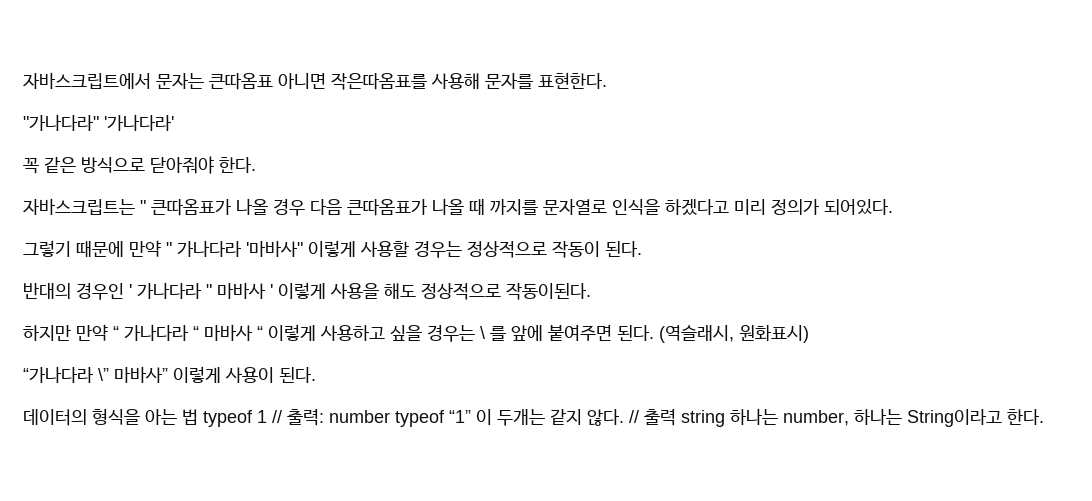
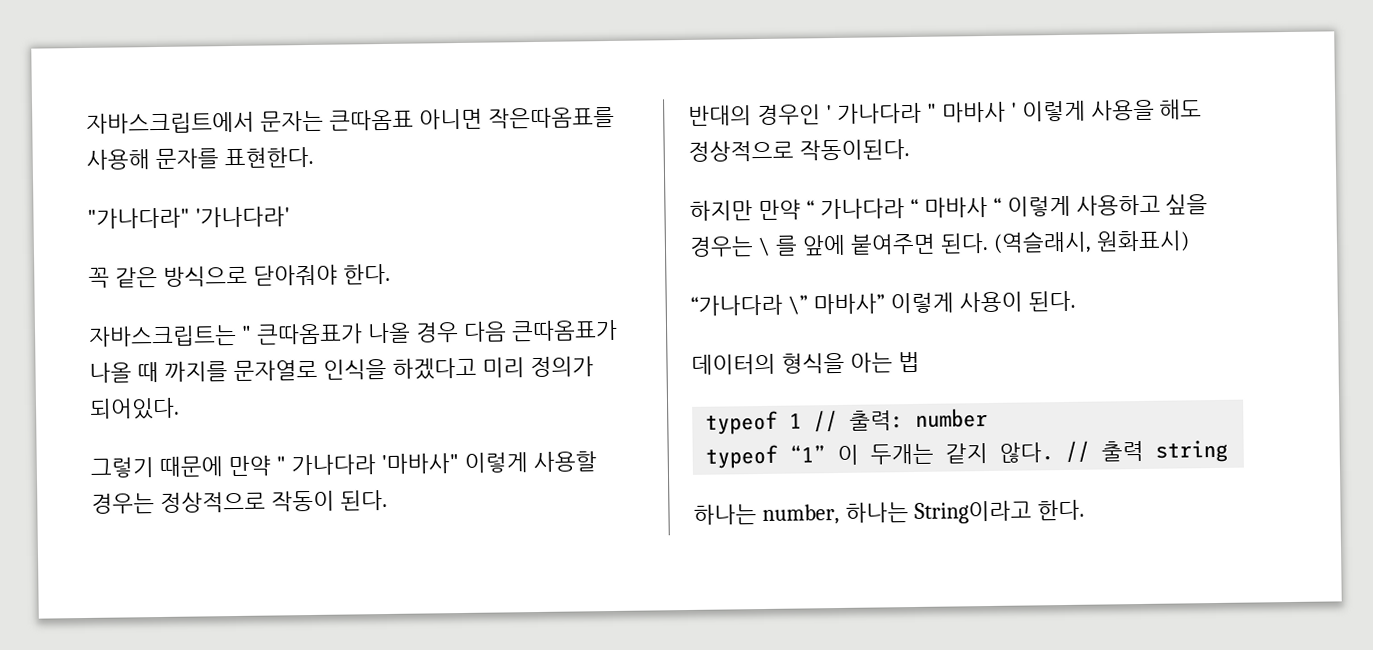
- 데이터의 형식을 아는 법 typeof 1 // 출력: number typeof “1” 이 두개는 같지 않다.
+ 데이터의 형식을 아는 법
+ typeof 1 // 출력: number
+ typeof “1” 이 두개는 같지 않다.
- // 출력 string 하나는 number, 하나는 String이라고 한다.
+ // 출력 string
+ 하나는 number, 하나는 String이라고 한다.

